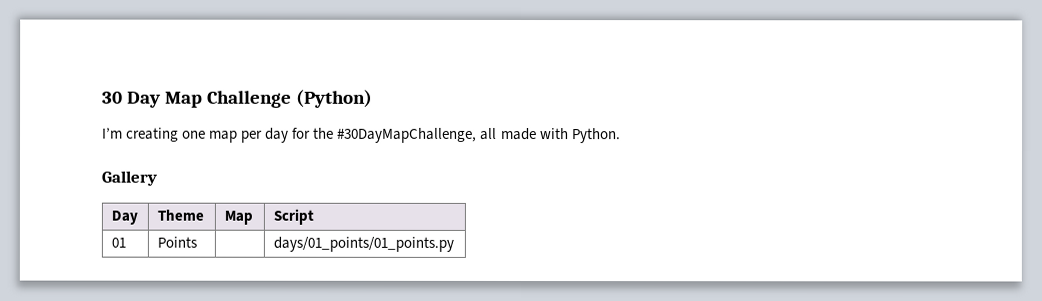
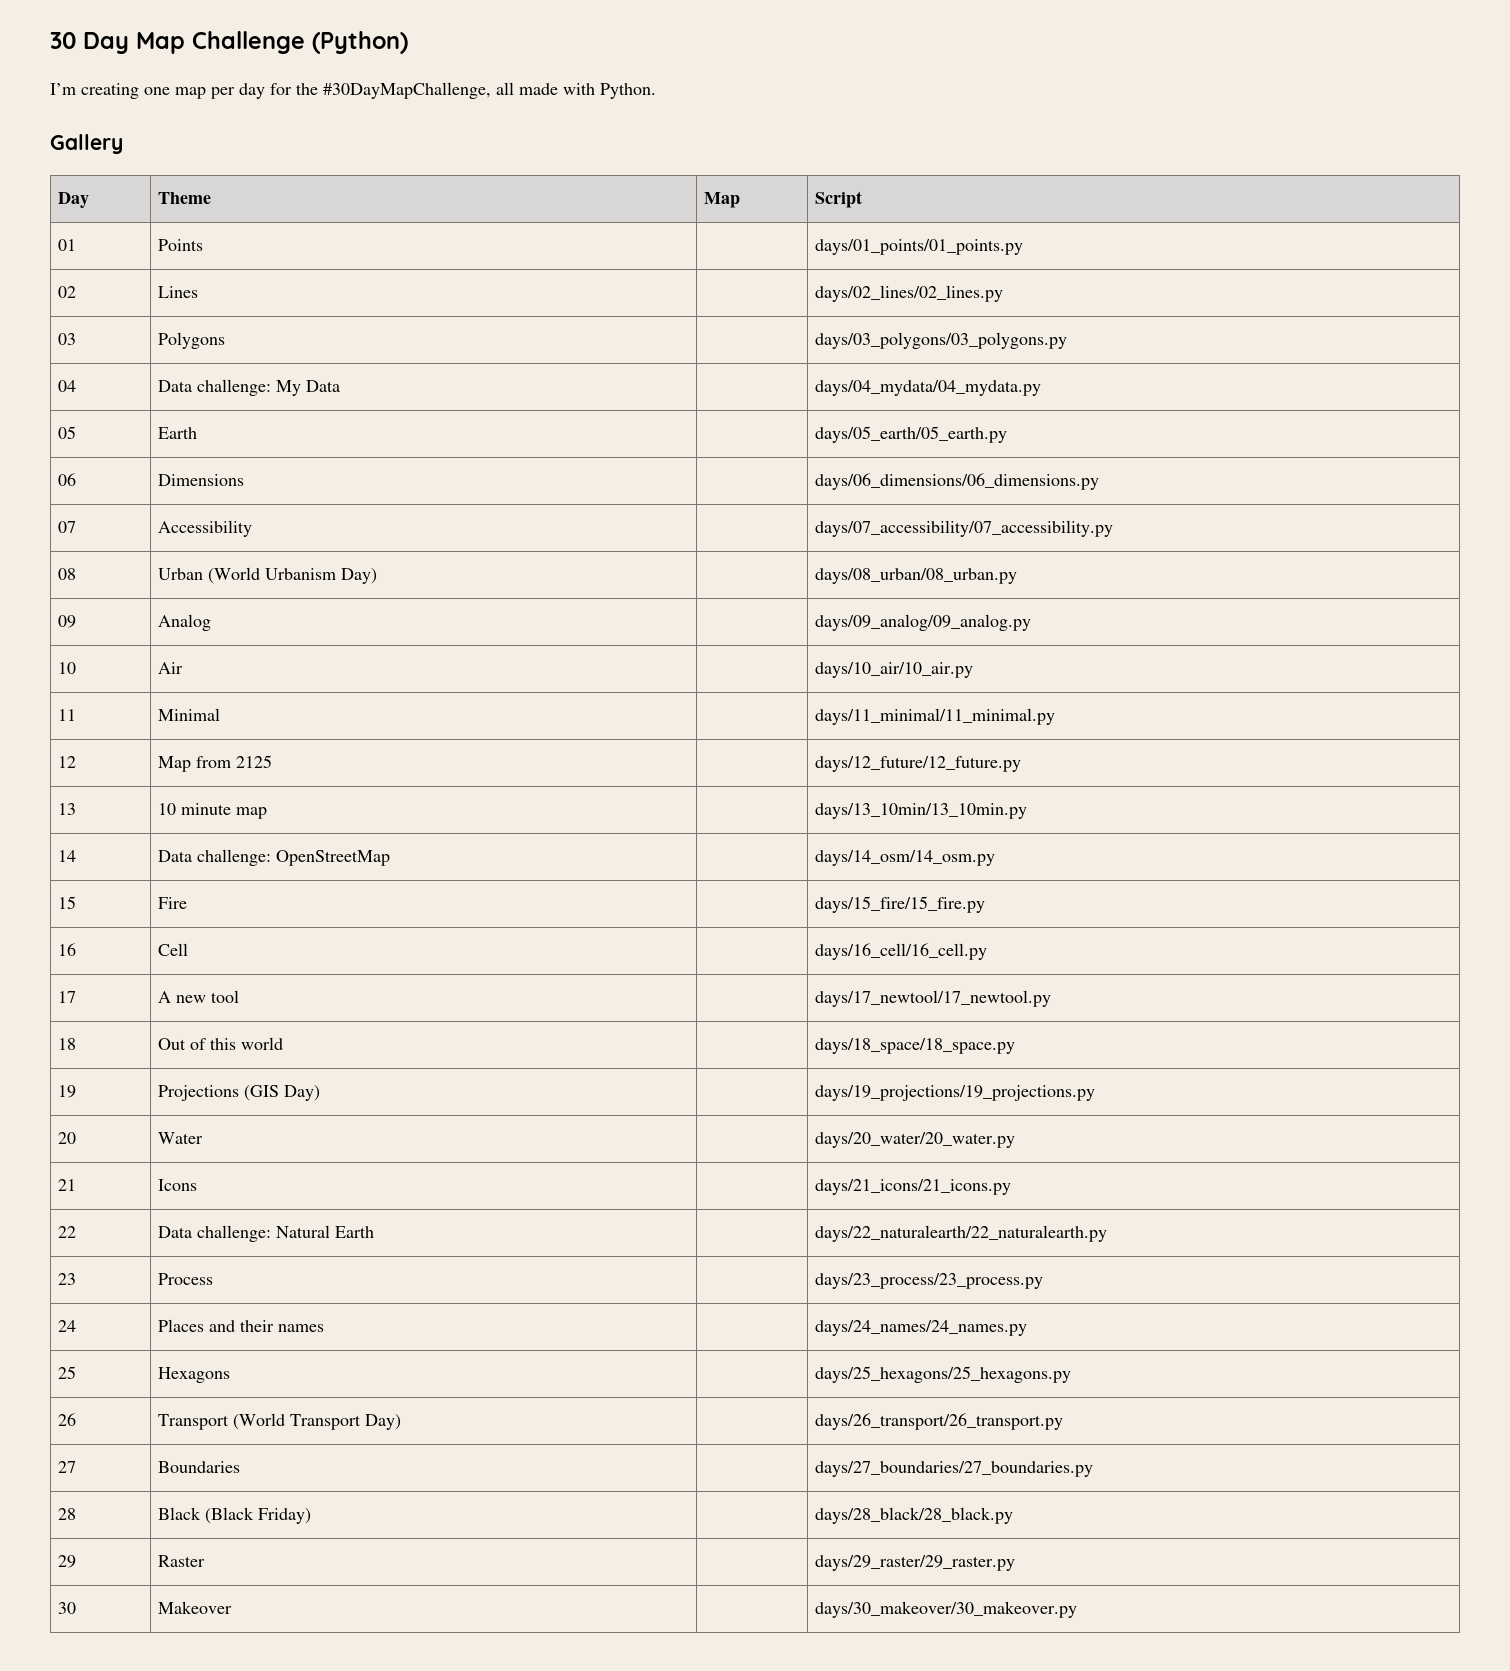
+ 02 | Lines | | days/02_lines/02_lines.py
+ 03 | Polygons | | days/03_polygons/03_polygons.py
+ 04 | Data challenge: My Data | | days/04_mydata/04_mydata.py
+ 05 | Earth | | days/05_earth/05_earth.py
+ 06 | Dimensions | | days/06_dimensions/06_dimensions.py
+ 07 | Accessibility | | days/07_accessibility/07_accessibility.py
+ 08 | Urban (World Urbanism Day) | | days/08_urban/08_urban.py
+ 09 | Analog | | days/09_analog/09_analog.py
+ 10 | Air | | days/10_air/10_air.py
+ 11 | Minimal | | days/11_minimal/11_minimal.py
+ 12 | Map from 2125 | | days/12_future/12_future.py
+ 13 | 10 minute map | | days/13_10min/13_10min.py
+ 14 | Data challenge: OpenStreetMap | | days/14_osm/14_osm.py
+ 15 | Fire | | days/15_fire/15_fire.py
+ 16 | Cell | | days/16_cell/16_cell.py
+ 17 | A new tool | | days/17_newtool/17_newtool.py
+ 18 | Out of this world | | days/18_space/18_space.py
+ 19 | Projections (GIS Day) | | days/19_projections/19_projections.py
+ 20 | Water | | days/20_water/20_water.py
+ 21 | Icons | | days/21_icons/21_icons.py
+ 22 | Data challenge: Natural Earth | | days/22_naturalearth/22_naturalearth.py
+ 23 | Process | | days/23_process/23_process.py
+ 24 | Places and their names | | days/24_names/24_names.py
+ 25 | Hexagons | | days/25_hexagons/25_hexagons.py
+ 26 | Transport (World Transport Day) | | days/26_transport/26_transport.py
+ 27 | Boundaries | | days/27_boundaries/27_boundaries.py
+ 28 | Black (Black Friday) | | days/28_black/28_black.py
+ 29 | Raster | | days/29_raster/29_raster.py
+ 30 | Makeover | | days/30_makeover/30_makeover.py

